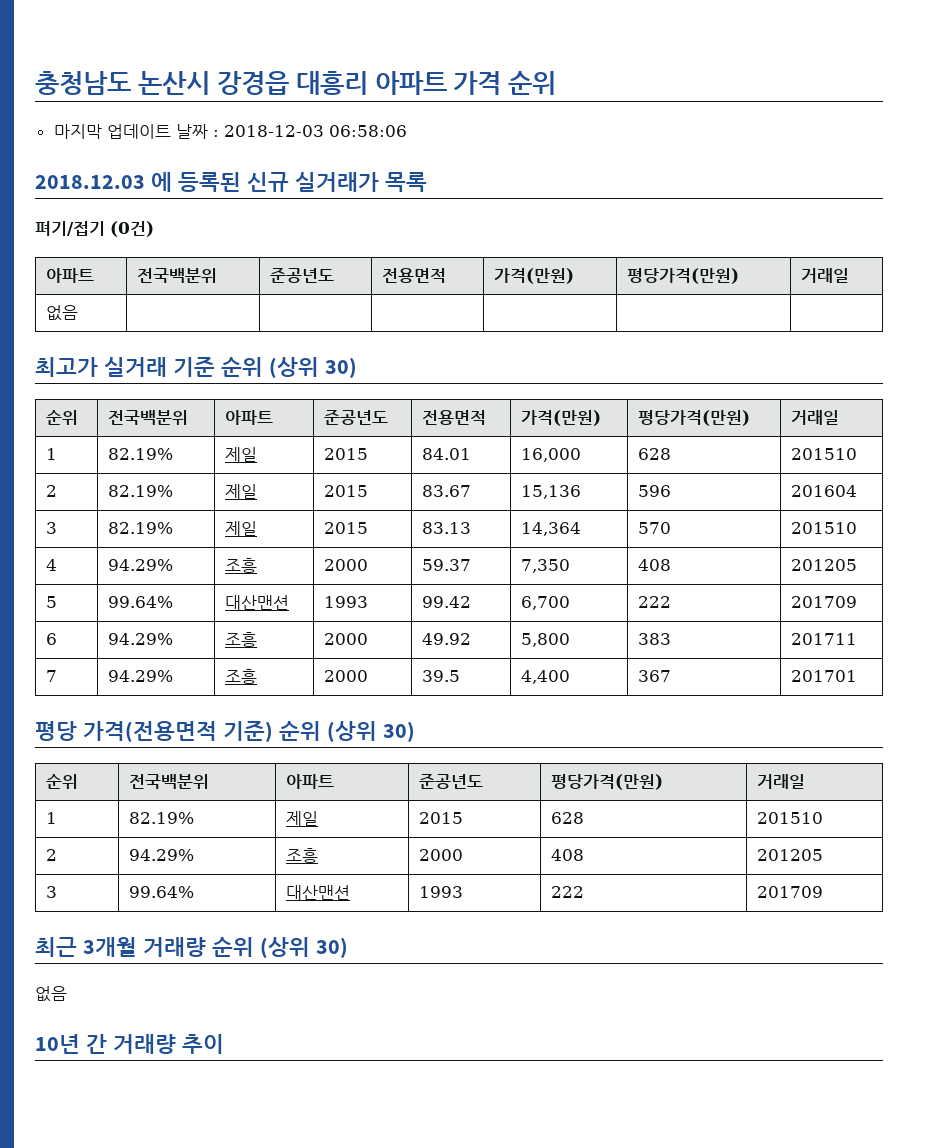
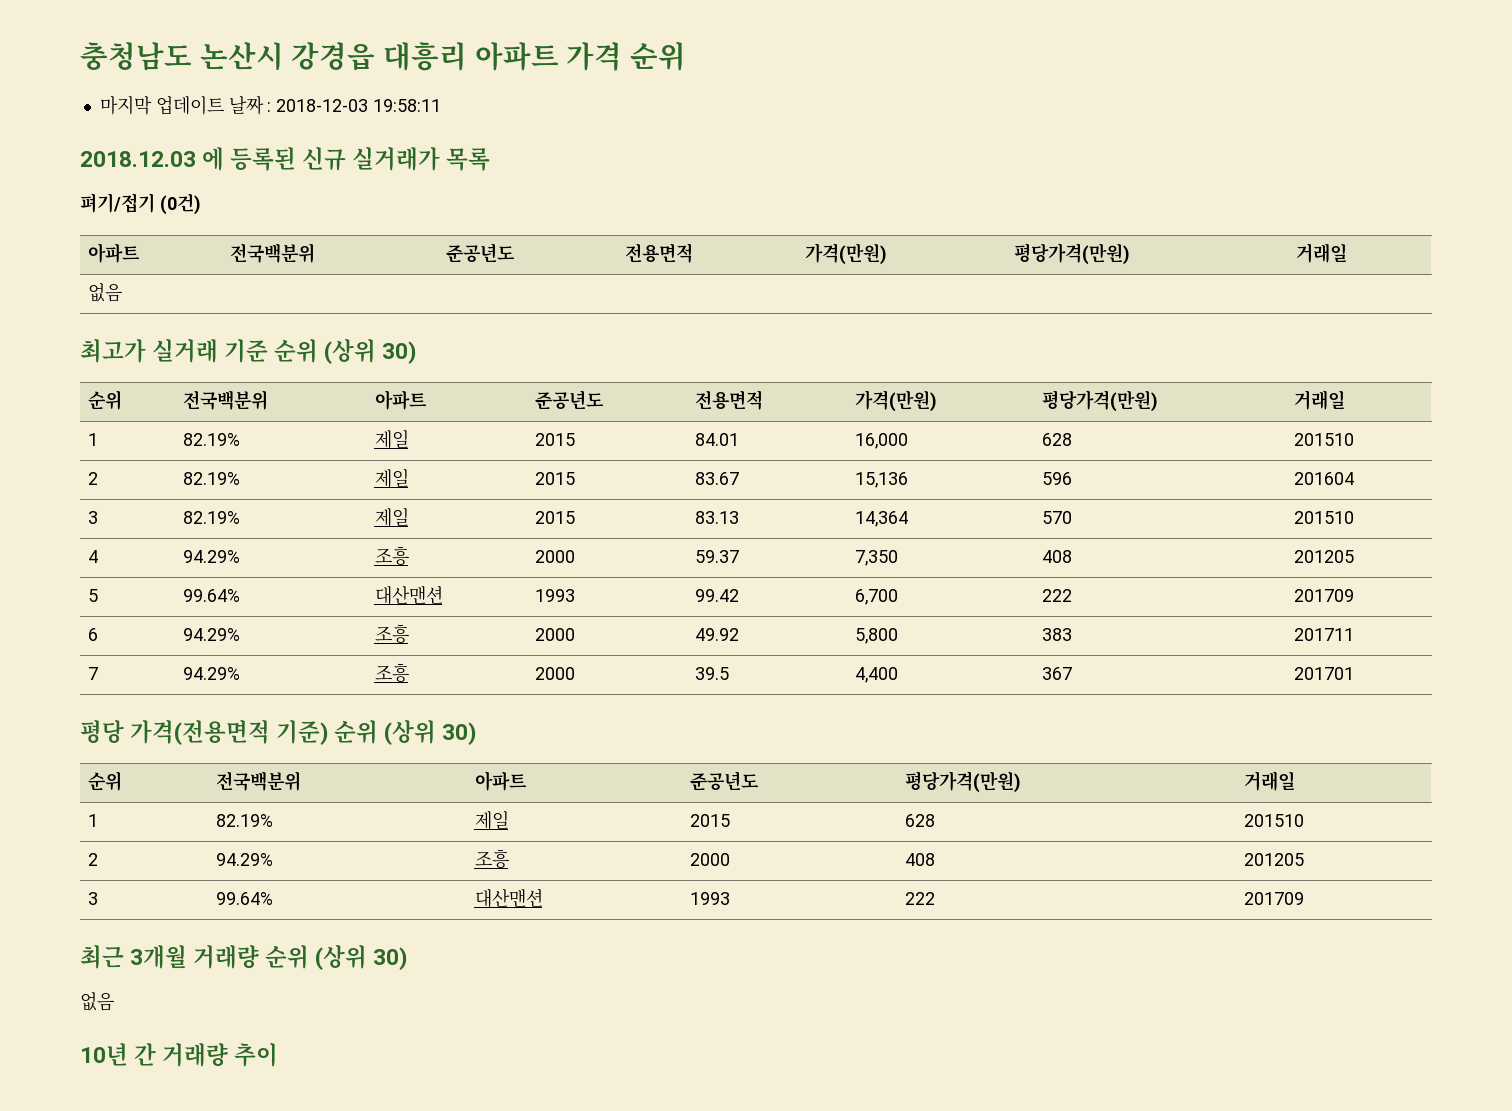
- 마지막 업데이트 날짜 : 2018-12-03 06:58:06
+ 마지막 업데이트 날짜 : 2018-12-03 19:58:11

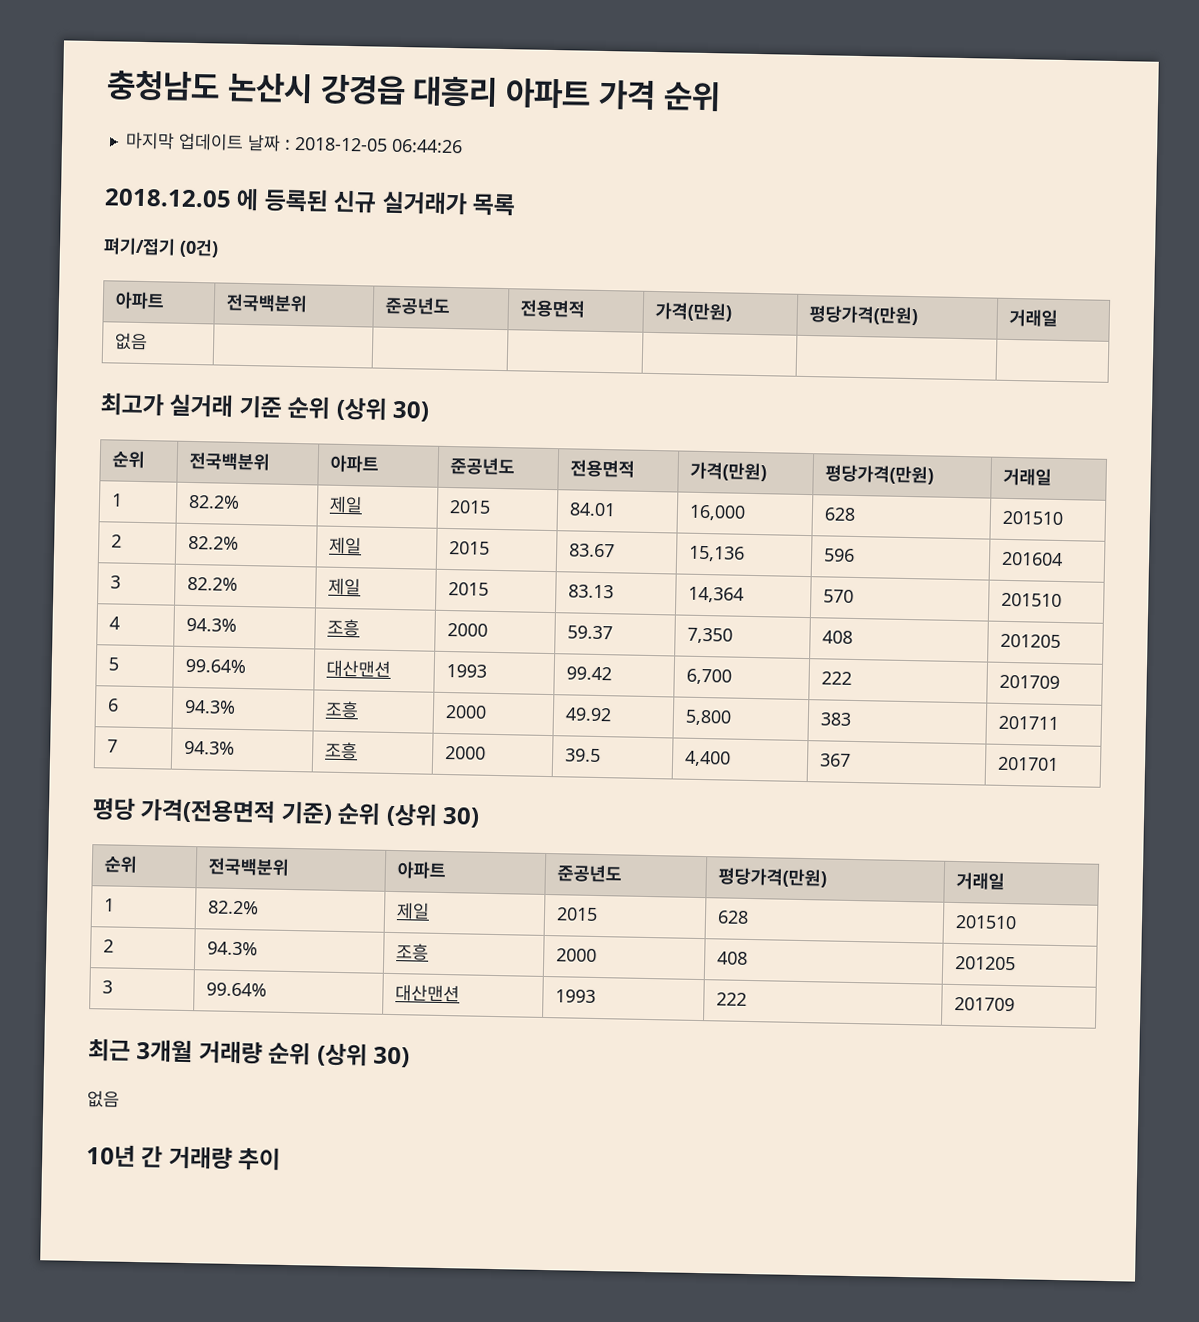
- 마지막 업데이트 날짜 : 2018-12-03 19:58:11
- 2018.12.03 에 등록된 신규 실거래가 목록
+ 마지막 업데이트 날짜 : 2018-12-05 06:44:26
+ 2018.12.05 에 등록된 신규 실거래가 목록
- 1 | 82.19% | 제일 | 2015 | 84.01 | 16,000 | 628 | 201510
+ 1 | 82.2% | 제일 | 2015 | 84.01 | 16,000 | 628 | 201510
- 2 | 82.19% | 제일 | 2015 | 83.67 | 15,136 | 596 | 201604
+ 2 | 82.2% | 제일 | 2015 | 83.67 | 15,136 | 596 | 201604
- 3 | 82.19% | 제일 | 2015 | 83.13 | 14,364 | 570 | 201510
+ 3 | 82.2% | 제일 | 2015 | 83.13 | 14,364 | 570 | 201510
- 4 | 94.29% | 조흥 | 2000 | 59.37 | 7,350 | 408 | 201205
+ 4 | 94.3% | 조흥 | 2000 | 59.37 | 7,350 | 408 | 201205
- 6 | 94.29% | 조흥 | 2000 | 49.92 | 5,800 | 383 | 201711
+ 6 | 94.3% | 조흥 | 2000 | 49.92 | 5,800 | 383 | 201711
- 7 | 94.29% | 조흥 | 2000 | 39.5 | 4,400 | 367 | 201701
+ 7 | 94.3% | 조흥 | 2000 | 39.5 | 4,400 | 367 | 201701
- 1 | 82.19% | 제일 | 2015 | 628 | 201510
+ 1 | 82.2% | 제일 | 2015 | 628 | 201510
- 2 | 94.29% | 조흥 | 2000 | 408 | 201205
+ 2 | 94.3% | 조흥 | 2000 | 408 | 201205

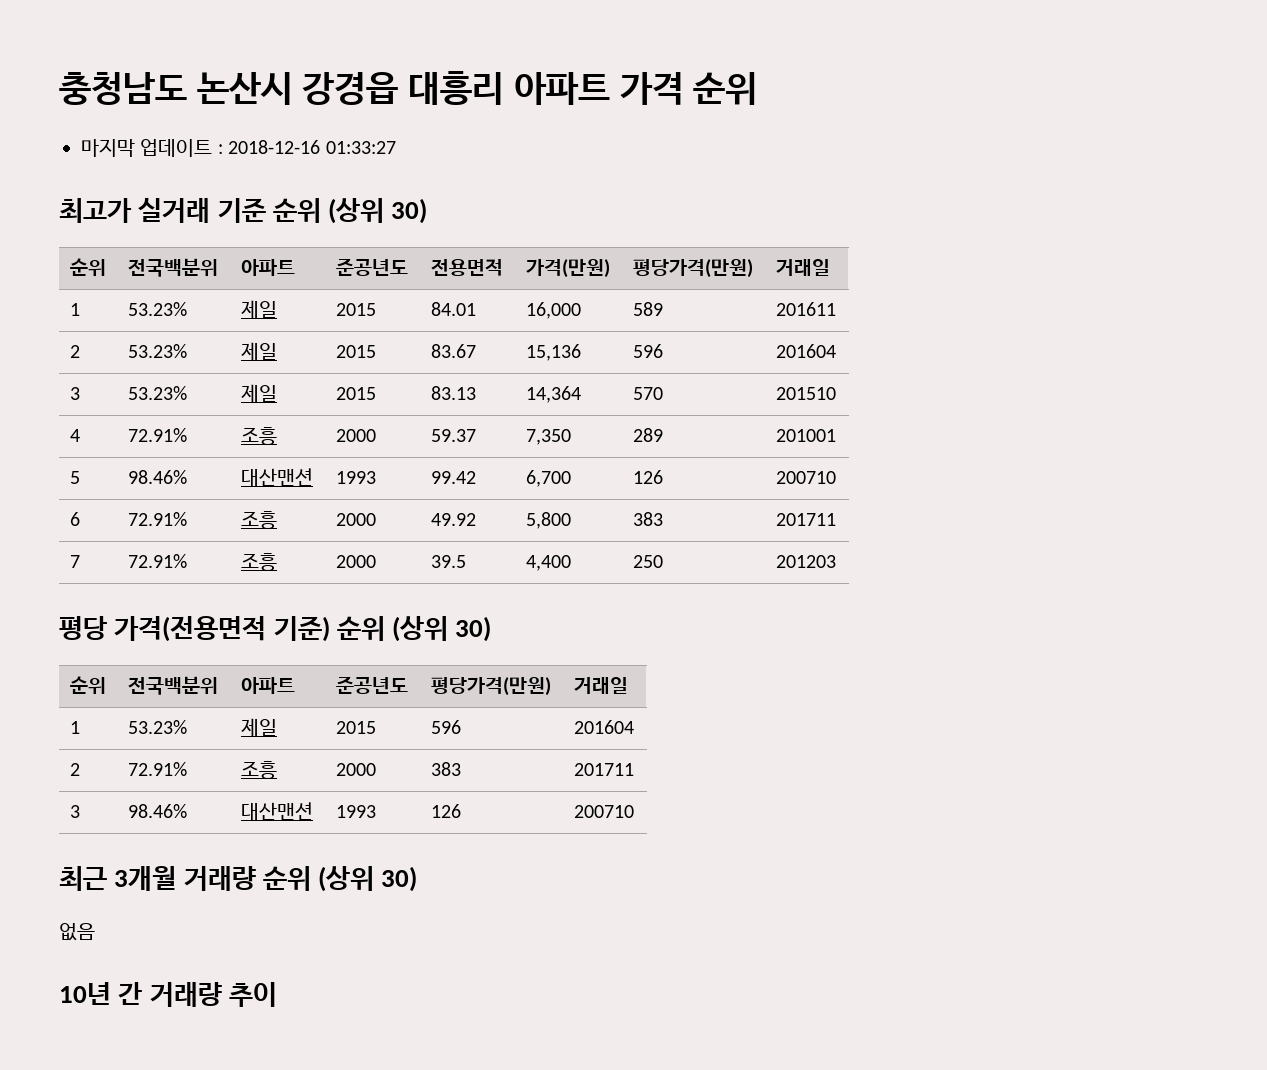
- 마지막 업데이트 날짜 : 2018-12-05 06:44:26
- 2018.12.05 에 등록된 신규 실거래가 목록
- 펴기/접기 (0건)
- 아파트 | 전국백분위 | 준공년도 | 전용면적 | 가격(만원) | 평당가격(만원) | 거래일
- 없음 | | | | | |
+ 마지막 업데이트 : 2018-12-16 01:33:27
- 1 | 82.2% | 제일 | 2015 | 84.01 | 16,000 | 628 | 201510
- 2 | 82.2% | 제일 | 2015 | 83.67 | 15,136 | 596 | 201604
+ 1 | 53.23% | 제일 | 2015 | 84.01 | 16,000 | 589 | 201611
+ 2 | 53.23% | 제일 | 2015 | 83.67 | 15,136 | 596 | 201604
- 3 | 82.2% | 제일 | 2015 | 83.13 | 14,364 | 570 | 201510
+ 3 | 53.23% | 제일 | 2015 | 83.13 | 14,364 | 570 | 201510
- 4 | 94.3% | 조흥 | 2000 | 59.37 | 7,350 | 408 | 201205
+ 4 | 72.91% | 조흥 | 2000 | 59.37 | 7,350 | 289 | 201001
- 5 | 99.64% | 대산맨션 | 1993 | 99.42 | 6,700 | 222 | 201709
+ 5 | 98.46% | 대산맨션 | 1993 | 99.42 | 6,700 | 126 | 200710
- 6 | 94.3% | 조흥 | 2000 | 49.92 | 5,800 | 383 | 201711
+ 6 | 72.91% | 조흥 | 2000 | 49.92 | 5,800 | 383 | 201711
- 7 | 94.3% | 조흥 | 2000 | 39.5 | 4,400 | 367 | 201701
+ 7 | 72.91% | 조흥 | 2000 | 39.5 | 4,400 | 250 | 201203
- 1 | 82.2% | 제일 | 2015 | 628 | 201510
- 2 | 94.3% | 조흥 | 2000 | 408 | 201205
- 3 | 99.64% | 대산맨션 | 1993 | 222 | 201709
+ 1 | 53.23% | 제일 | 2015 | 596 | 201604
+ 2 | 72.91% | 조흥 | 2000 | 383 | 201711
+ 3 | 98.46% | 대산맨션 | 1993 | 126 | 200710

